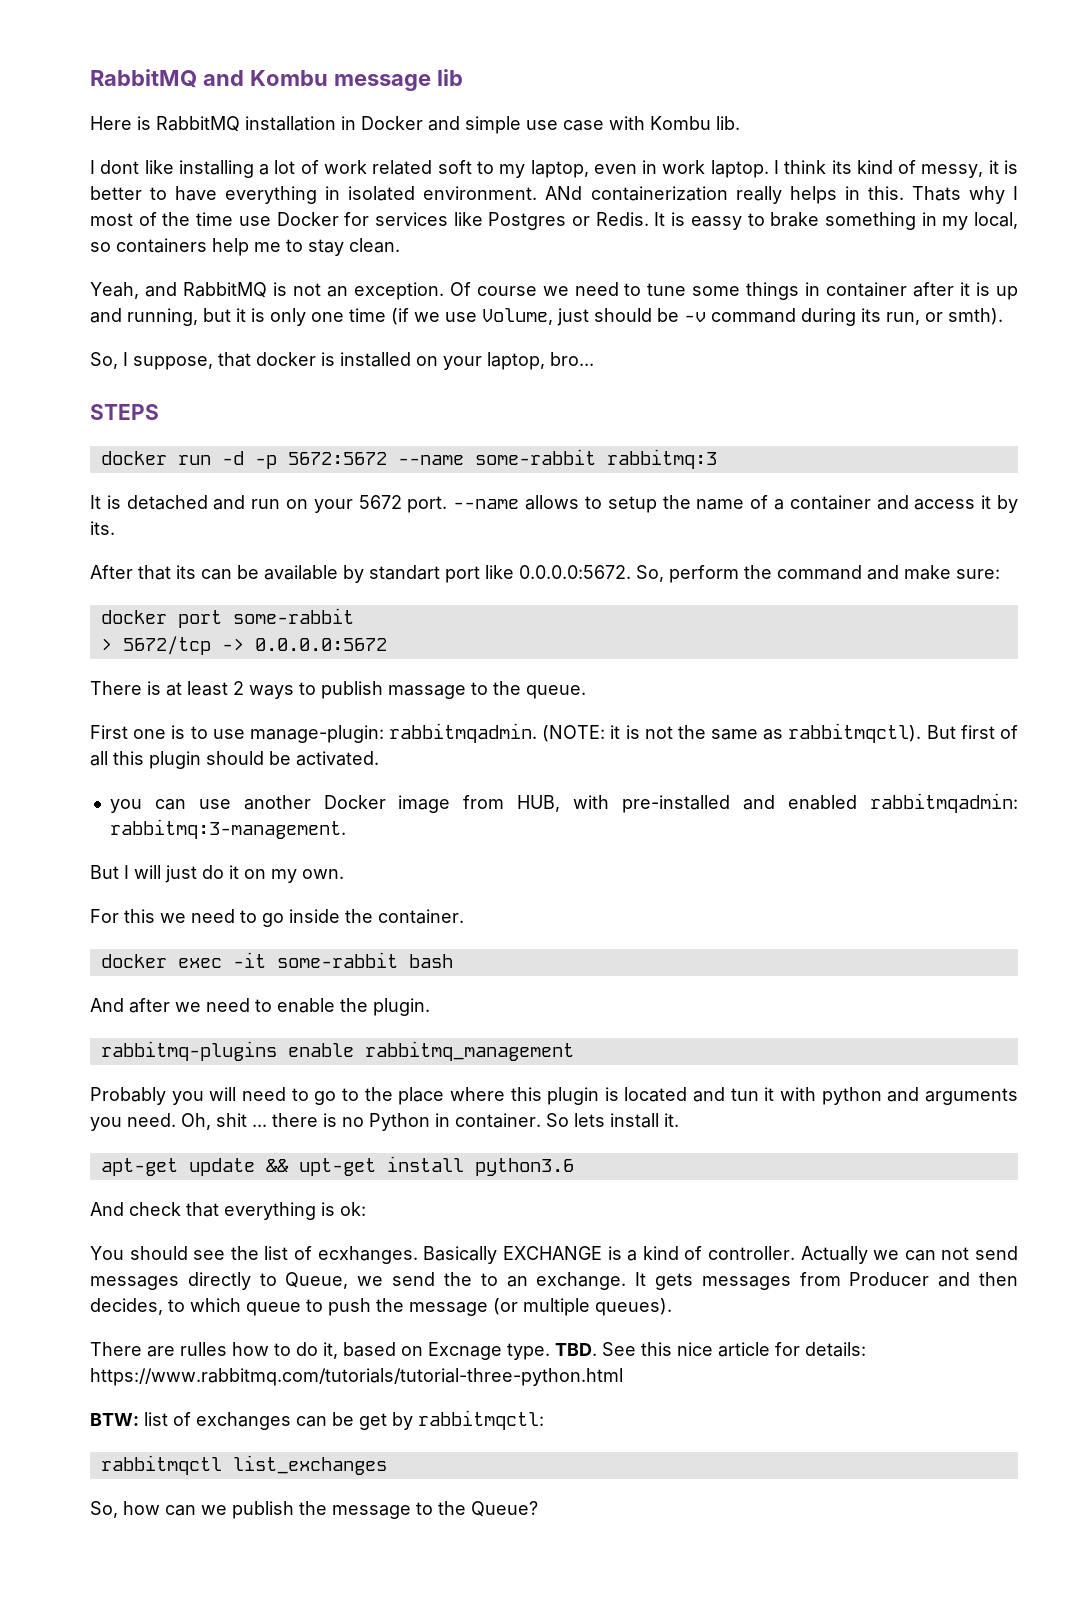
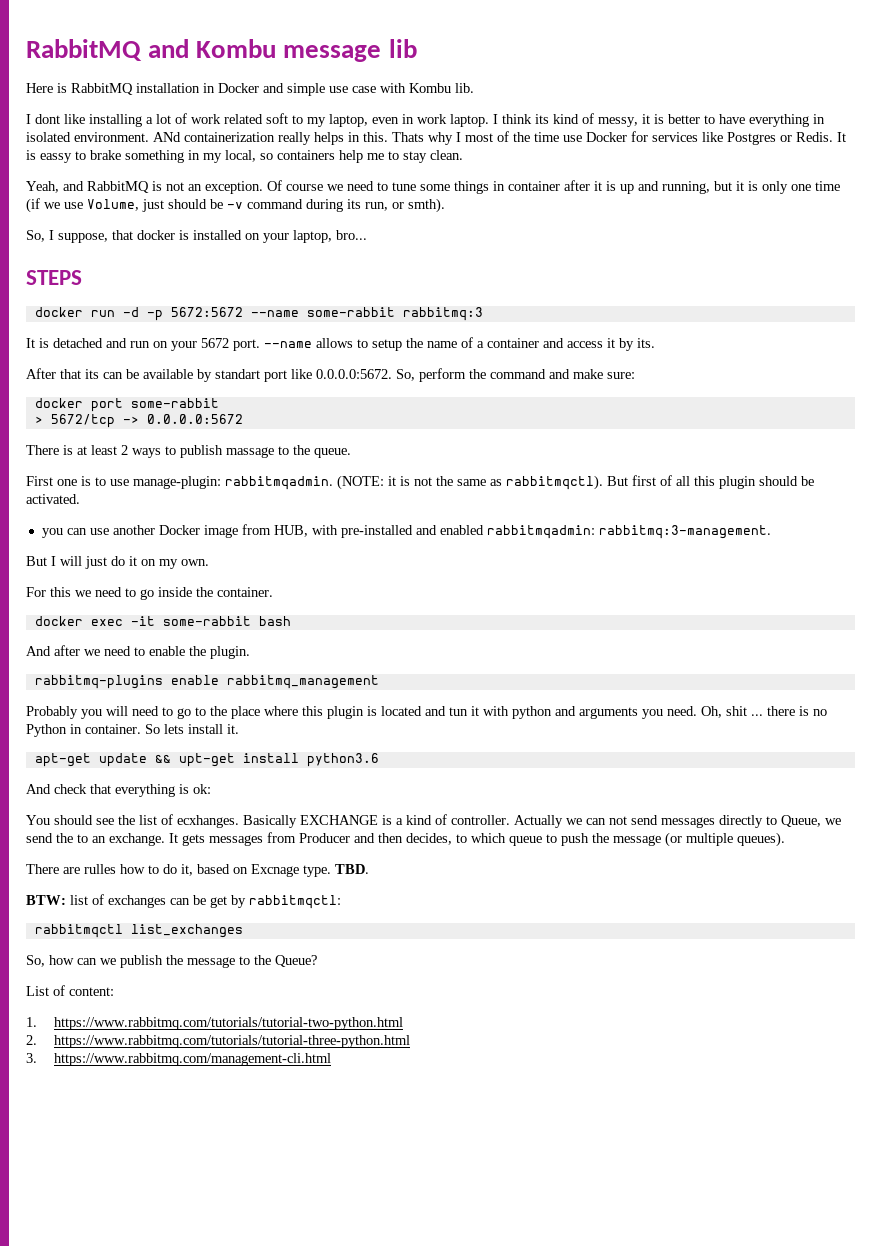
- TBD. See this nice article for details: https://www.rabbitmq.com/tutorials/tutorial-three-python.html
+ TBD.
+ List of content:
+ 1. https://www.rabbitmq.com/tutorials/tutorial-two-python.html
+ 2. https://www.rabbitmq.com/tutorials/tutorial-three-python.html
+ 3. https://www.rabbitmq.com/management-cli.html

